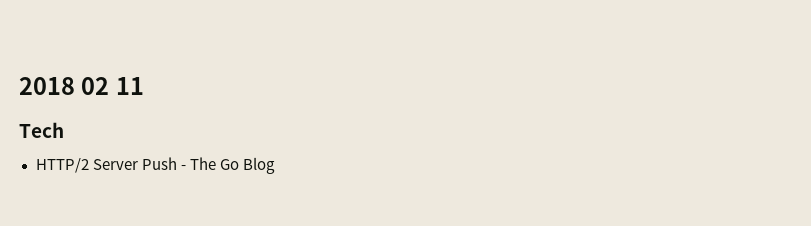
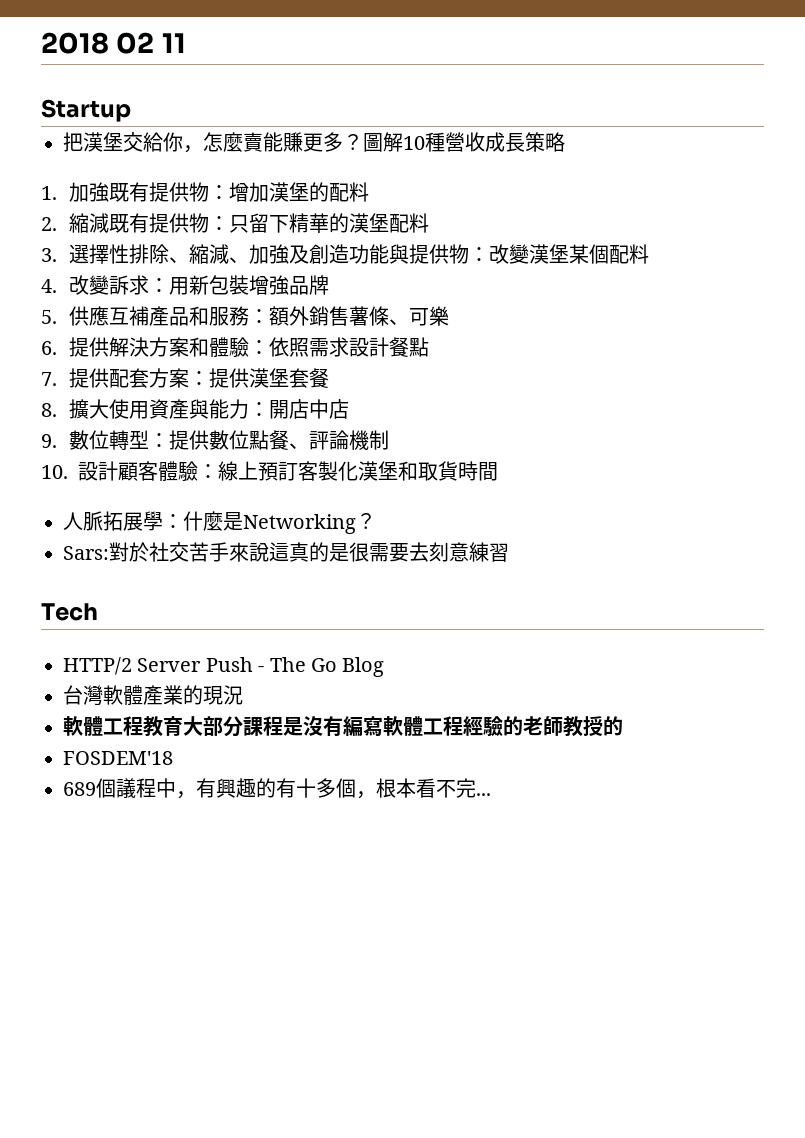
+ Startup
+ 把漢堡交給你，怎麼賣能賺更多？圖解10種營收成長策略
+ 1.加強既有提供物：增加漢堡的配料
+ 2.縮減既有提供物：只留下精華的漢堡配料
+ 3.選擇性排除、縮減、加強及創造功能與提供物：改變漢堡某個配料
+ 4.改變訴求：用新包裝增強品牌
+ 5.供應互補產品和服務：額外銷售薯條、可樂
+ 6.提供解決方案和體驗：依照需求設計餐點
+ 7.提供配套方案：提供漢堡套餐
+ 8.擴大使用資產與能力：開店中店
+ 9.數位轉型：提供數位點餐、評論機制
+ 10.設計顧客體驗：線上預訂客製化漢堡和取貨時間
+ 人脈拓展學：什麼是Networking？
+ Sars:對於社交苦手來說這真的是很需要去刻意練習
+ 台灣軟體產業的現況
+ 軟體工程教育大部分課程是沒有編寫軟體工程經驗的老師教授的
+ FOSDEM'18
+ 689個議程中，有興趣的有十多個，根本看不完...

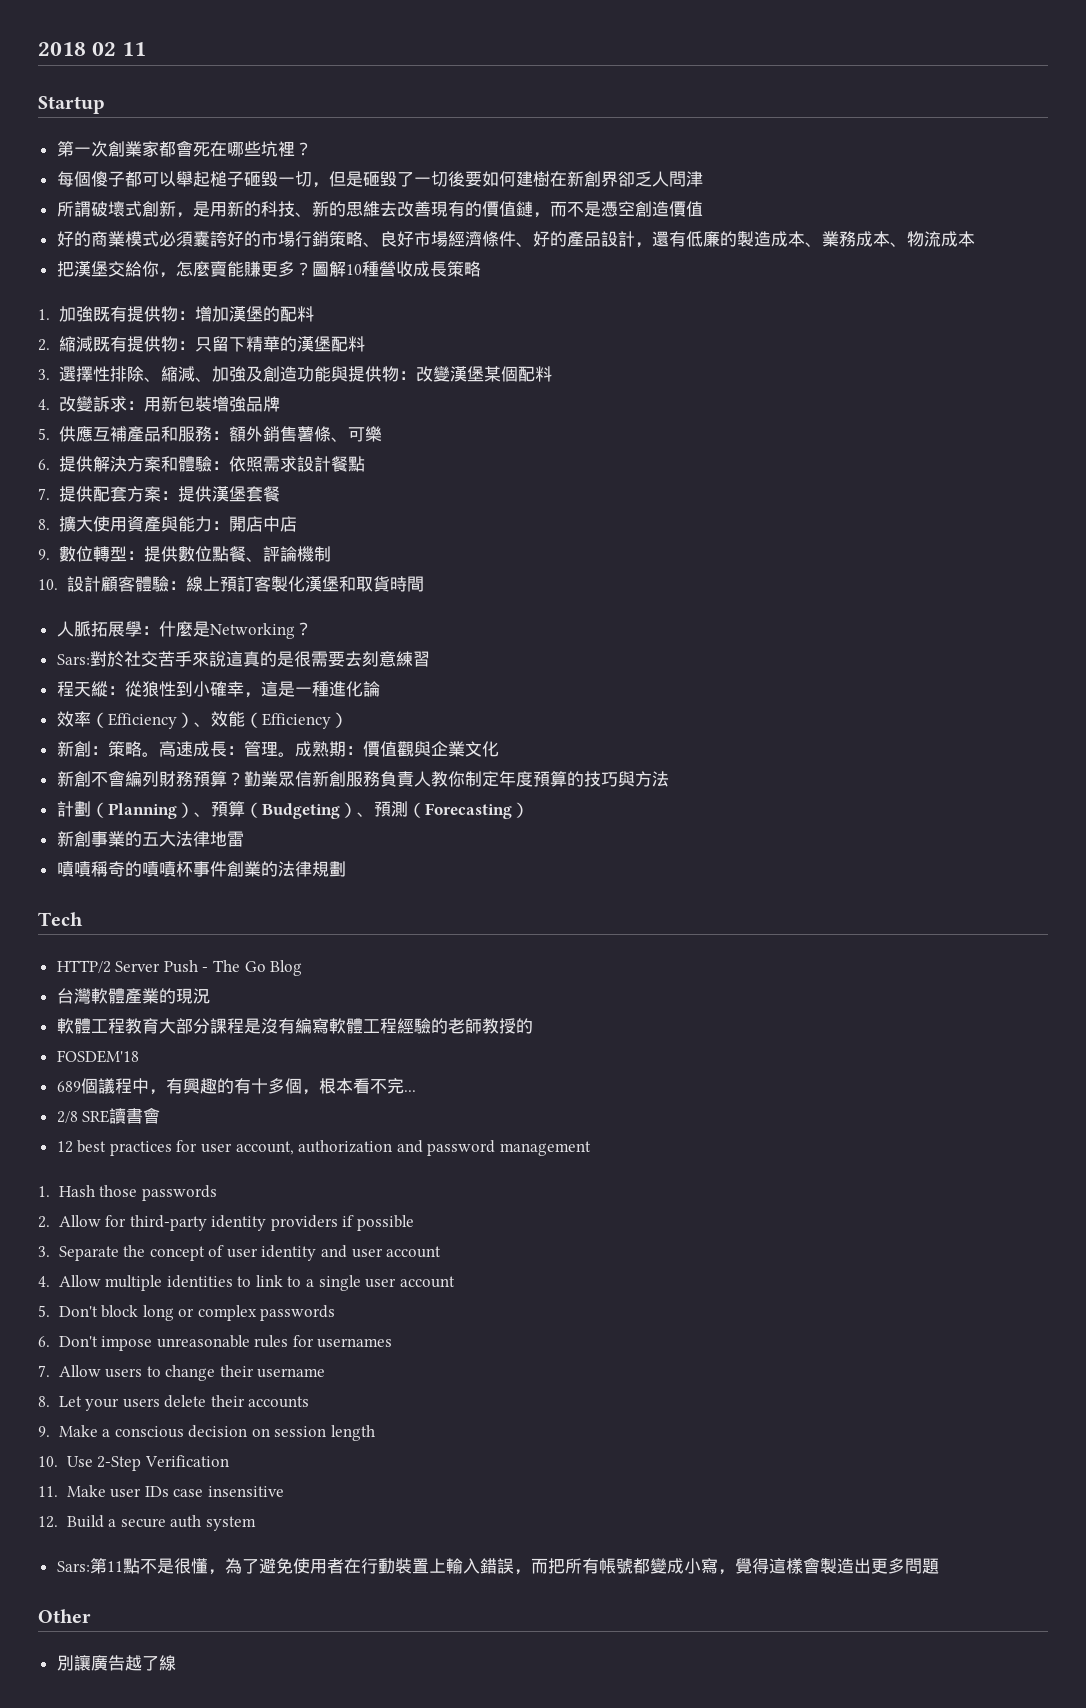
+ 第一次創業家都會死在哪些坑裡？
+ 每個傻子都可以舉起槌子砸毀一切，但是砸毀了一切後要如何建樹在新創界卻乏人問津
+ 所謂破壞式創新，是用新的科技、新的思維去改善現有的價值鏈，而不是憑空創造價值
+ 好的商業模式必須囊誇好的市場行銷策略、良好市場經濟條件、好的產品設計，還有低廉的製造成本、業務成本、物流成本
+ 程天縱：從狼性到小確幸，這是一種進化論
+ 效率（Efficiency）、效能（Efficiency）
+ 新創：策略。高速成長：管理。成熟期：價值觀與企業文化
+ 新創不會編列財務預算？勤業眾信新創服務負責人教你制定年度預算的技巧與方法
+ 計劃（Planning）、預算（Budgeting）、預測（Forecasting）
+ 新創事業的五大法律地雷
+ 嘖嘖稱奇的嘖嘖杯事件創業的法律規劃
+ 2/8 SRE讀書會
+ 12 best practices for user account, authorization and password management
+ 1. Hash those passwords
+ 2. Allow for third-party identity providers if possible
+ 3. Separate the concept of user identity and user account
+ 4. Allow multiple identities to link to a single user account
+ 5. Don't block long or complex passwords
+ 6. Don't impose unreasonable rules for usernames
+ 7. Allow users to change their username
+ 8. Let your users delete their accounts
+ 9. Make a conscious decision on session length
+ 10. Use 2-Step Verification
+ 11. Make user IDs case insensitive
+ 12. Build a secure auth system
+ Sars:第11點不是很懂，為了避免使用者在行動裝置上輸入錯誤，而把所有帳號都變成小寫，覺得這樣會製造出更多問題
+ Other
+ 別讓廣告越了線

